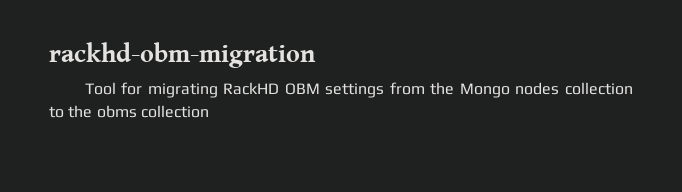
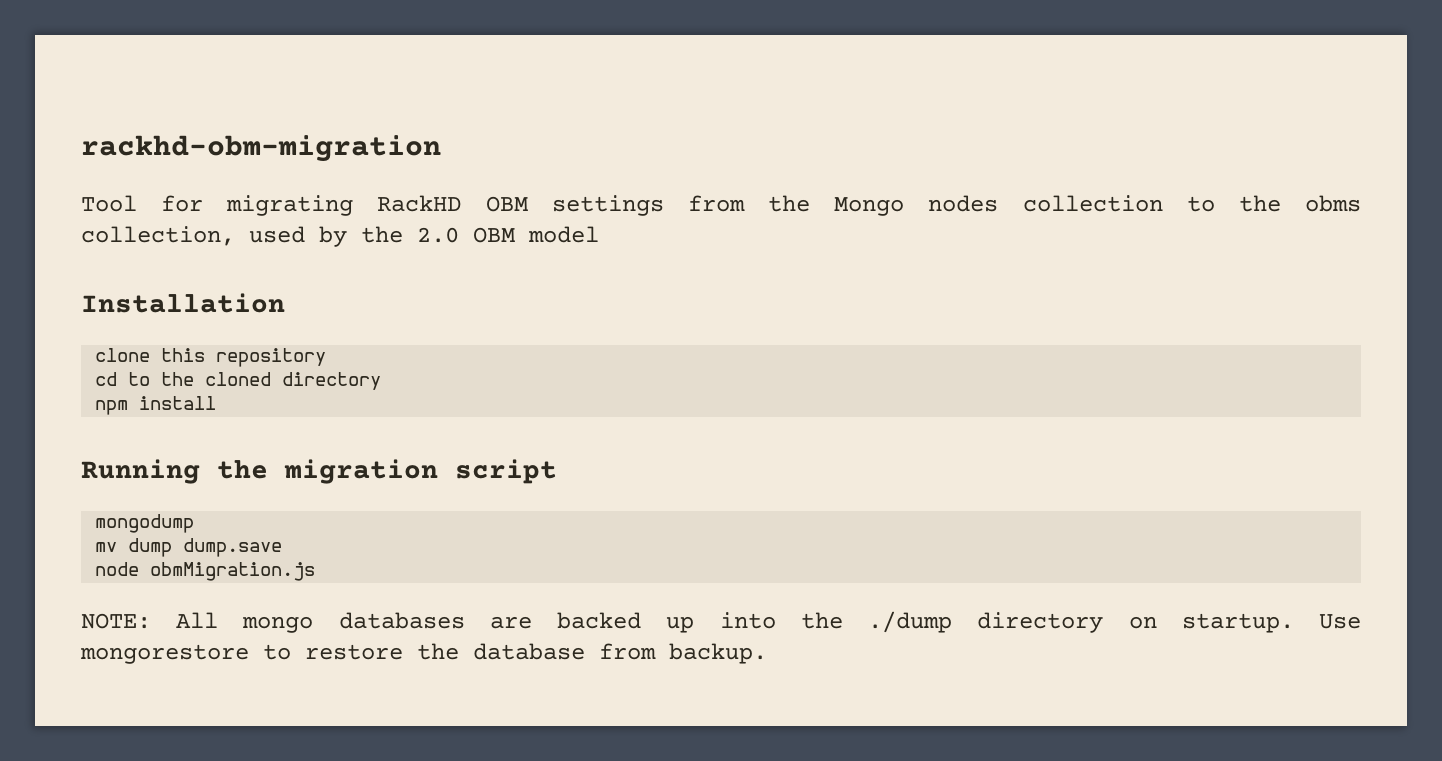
- Tool for migrating RackHD OBM settings from the Mongo nodes collection to the obms collection
+ Tool for migrating RackHD OBM settings from the Mongo nodes collection to the obms collection, used by the 2.0 OBM model
+ Installation
+ clone this repository
+ cd to the cloned directory
+ npm install
+ Running the migration script
+ mongodump
+ mv dump dump.save
+ node obmMigration.js
+ NOTE: All mongo databases are backed up into the ./dump directory on startup. Use mongorestore to restore the database from backup.

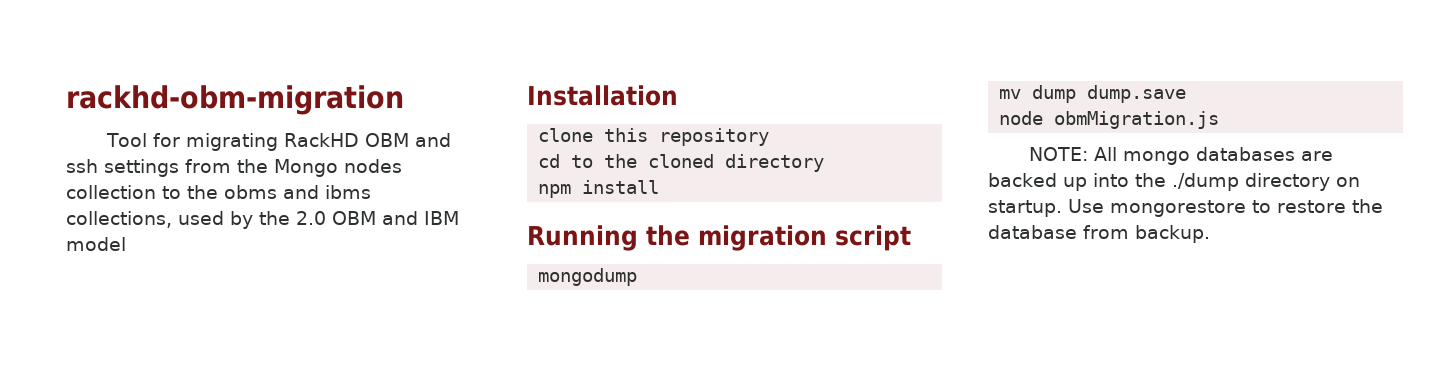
- Tool for migrating RackHD OBM settings from the Mongo nodes collection to the obms collection, used by the 2.0 OBM model
+ Tool for migrating RackHD OBM and ssh settings from the Mongo nodes collection to the obms and ibms collections, used by the 2.0 OBM and IBM model

